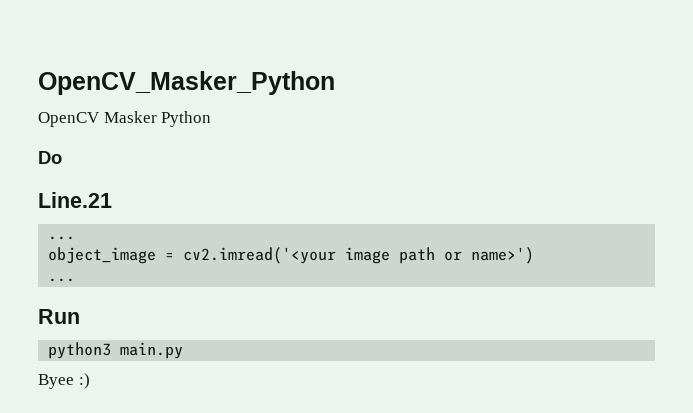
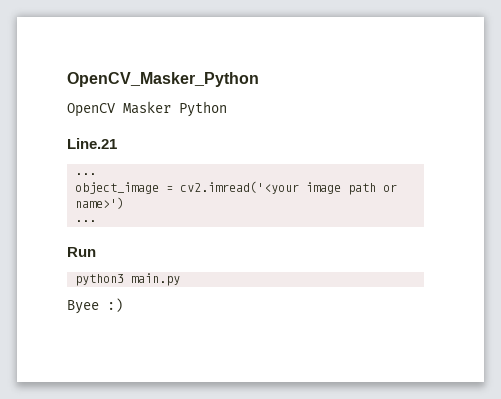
- Do

